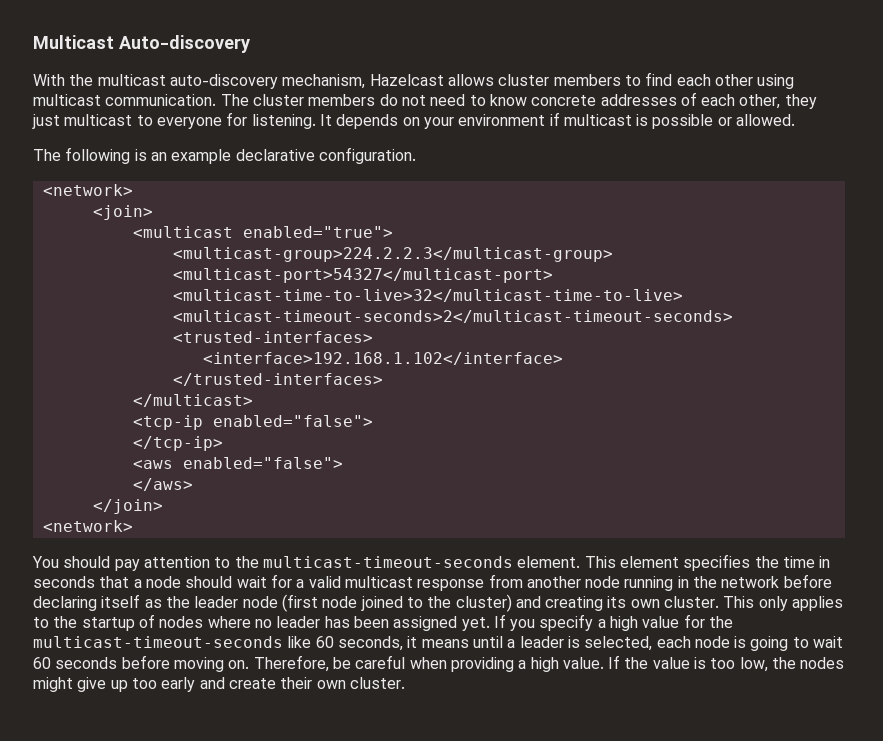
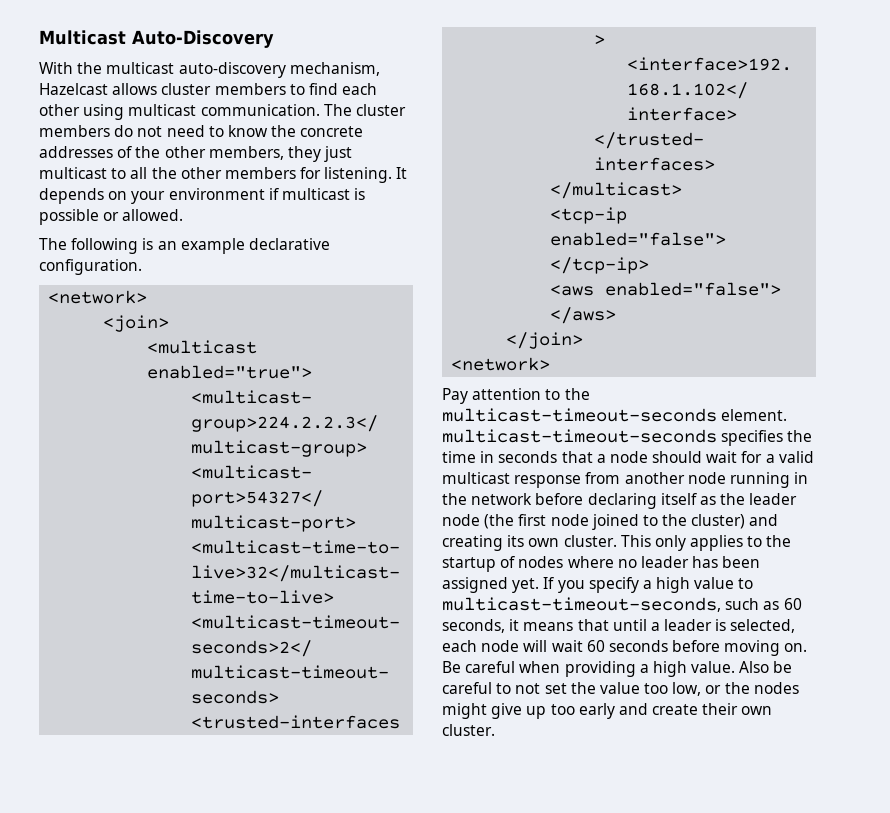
- Multicast Auto-discovery
+ Multicast Auto-Discovery
- The cluster members do not need to know concrete addresses of each other, they just multicast to everyone for listening.
+ The cluster members do not need to know the concrete addresses of the other members, they just multicast to all the other members for listening.
- You should pay attention to the multicast-timeout-seconds element. This element specifies the time in seconds that a node should wait for a valid multicast response from another node running in the network before declaring itself as the leader node (first node joined to the cluster) and creating its own cluster.
+ Pay attention to the multicast-timeout-seconds element. multicast-timeout-seconds specifies the time in seconds that a node should wait for a valid multicast response from another node running in the network before declaring itself as the leader node (the first node joined to the cluster) and creating its own cluster.
- If you specify a high value for the multicast-timeout-seconds like 60 seconds, it means until a leader is selected, each node is going to wait 60 seconds before moving on.
+ If you specify a high value to multicast-timeout-seconds, such as 60 seconds, it means that until a leader is selected, each node will wait 60 seconds before moving on.
- Therefore, be careful when providing a high value.
+ Be careful when providing a high value.
- If the value is too low, the nodes might give up too early and create their own cluster.
+ Also be careful to not set the value too low, or the nodes might give up too early and create their own cluster.

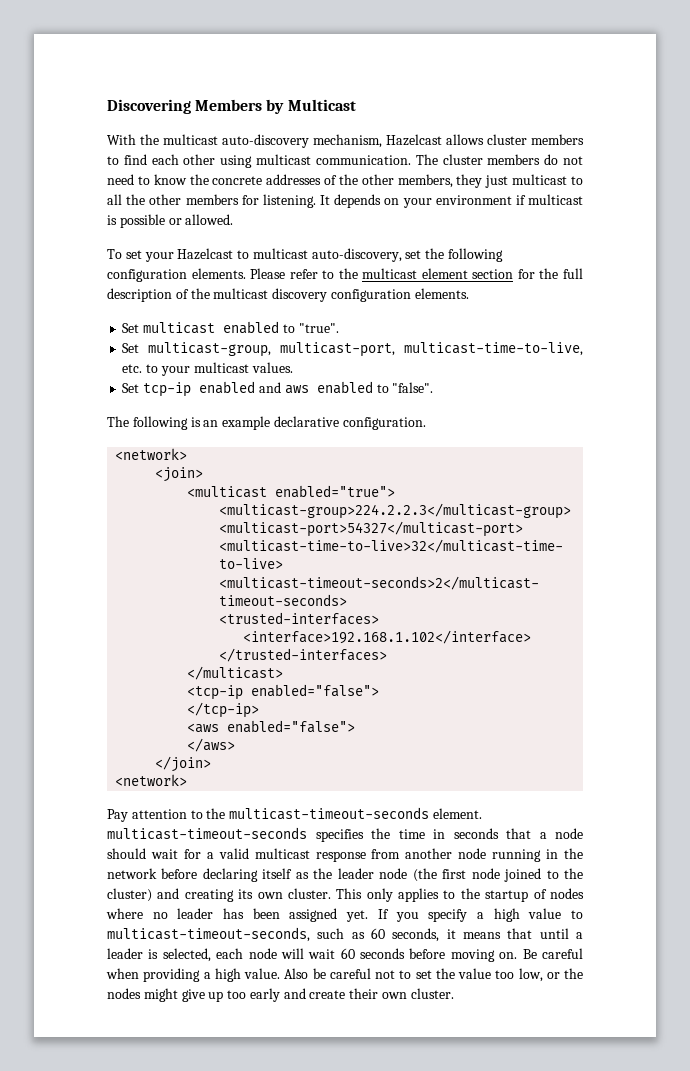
- Multicast Auto-Discovery
+ Discovering Members by Multicast
+ To set your Hazelcast to multicast auto-discovery, set the following configuration elements. Please refer to the multicast element section for the full description of the multicast discovery configuration elements.
+ Set multicast enabled to "true".
+ Set multicast-group, multicast-port, multicast-time-to-live, etc. to your multicast values.
+ Set tcp-ip enabled and aws enabled to "false".
- Also be careful to not set the value too low, or the nodes might give up too early and create their own cluster.
+ Also be careful not to set the value too low, or the nodes might give up too early and create their own cluster.

